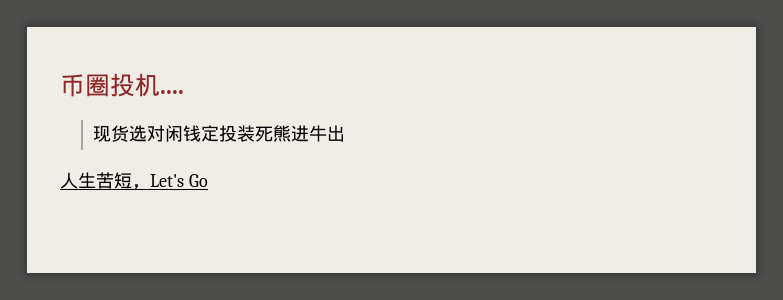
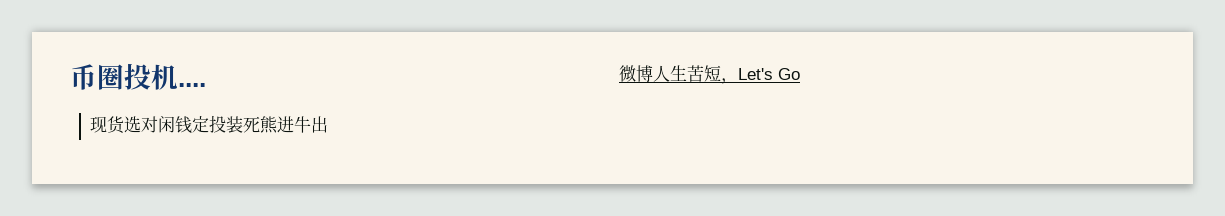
- 人生苦短，Let's Go
+ 微博人生苦短，Let's Go

